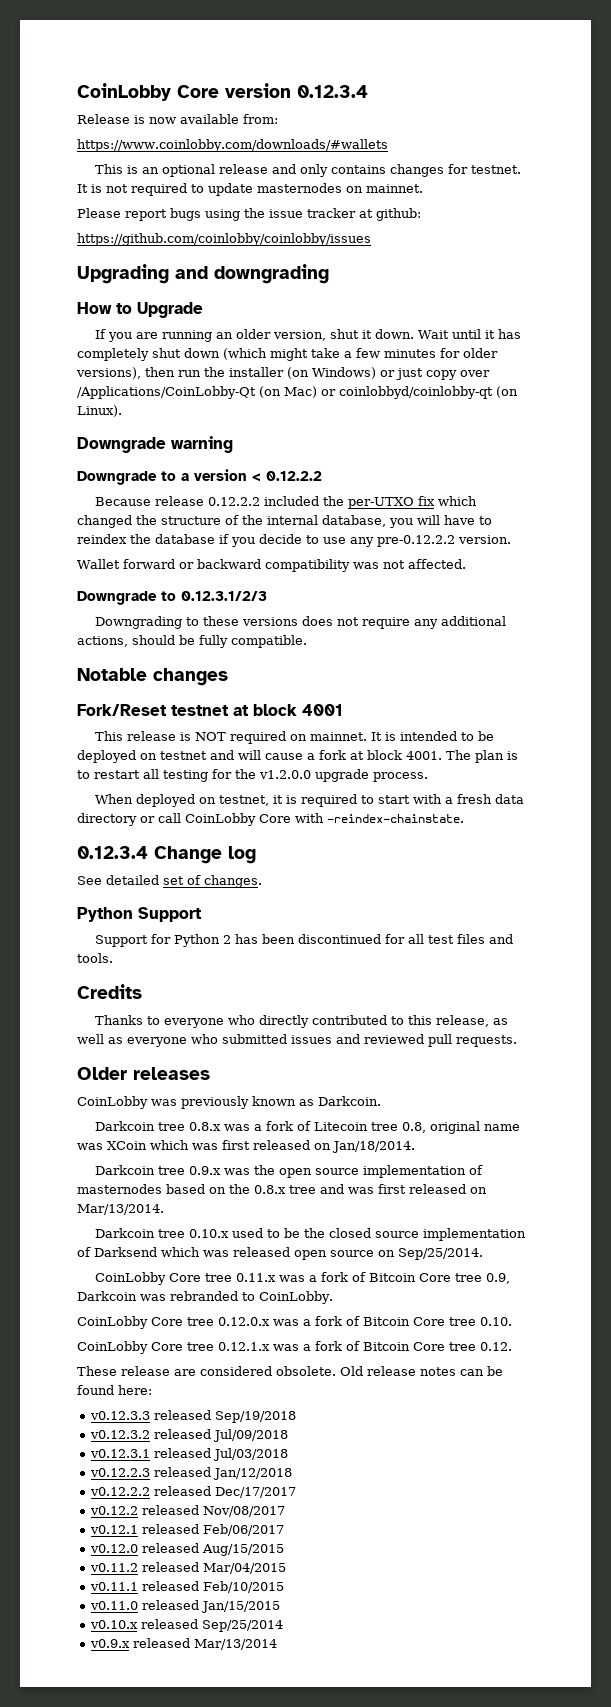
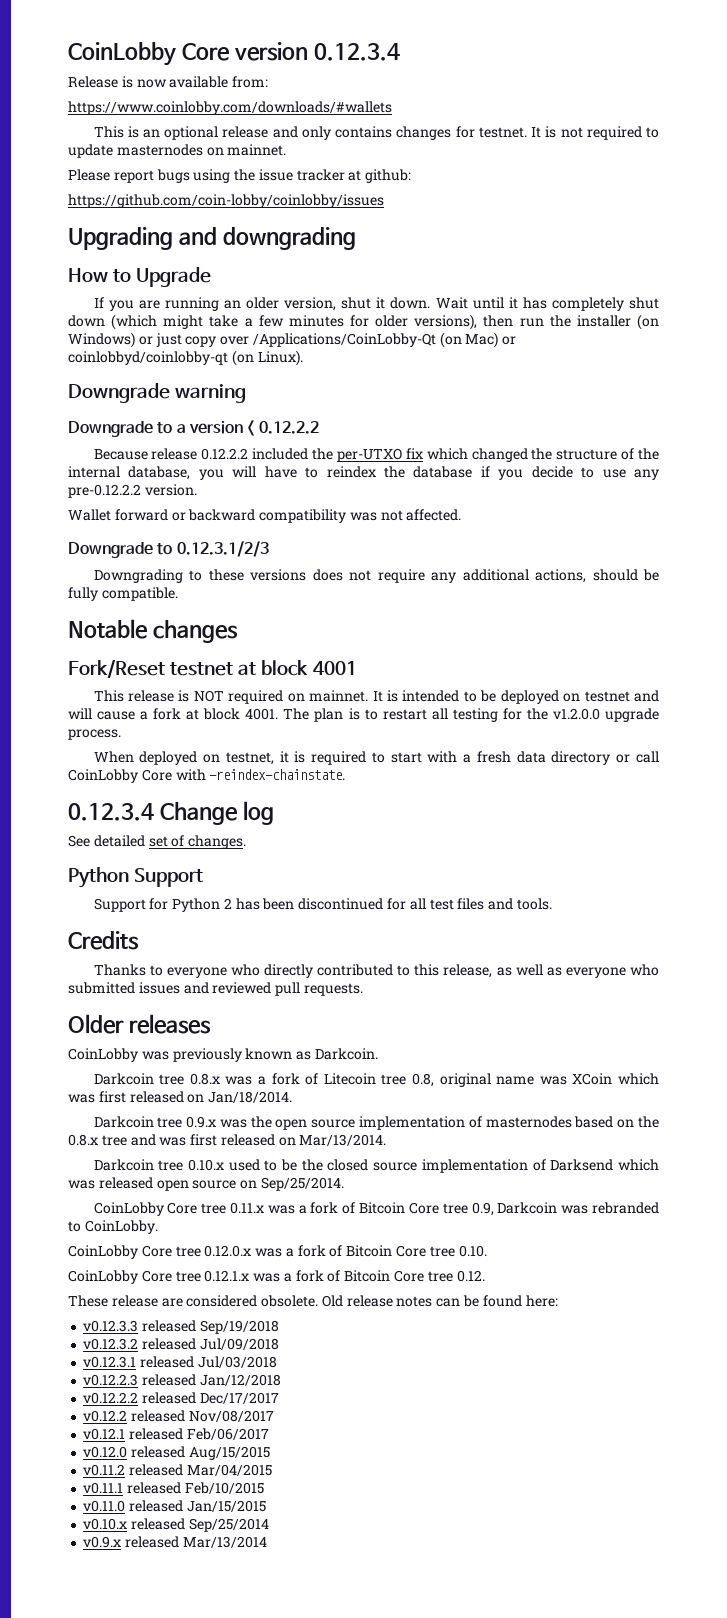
- https://github.com/coinlobby/coinlobby/issues
+ https://github.com/coin-lobby/coinlobby/issues

